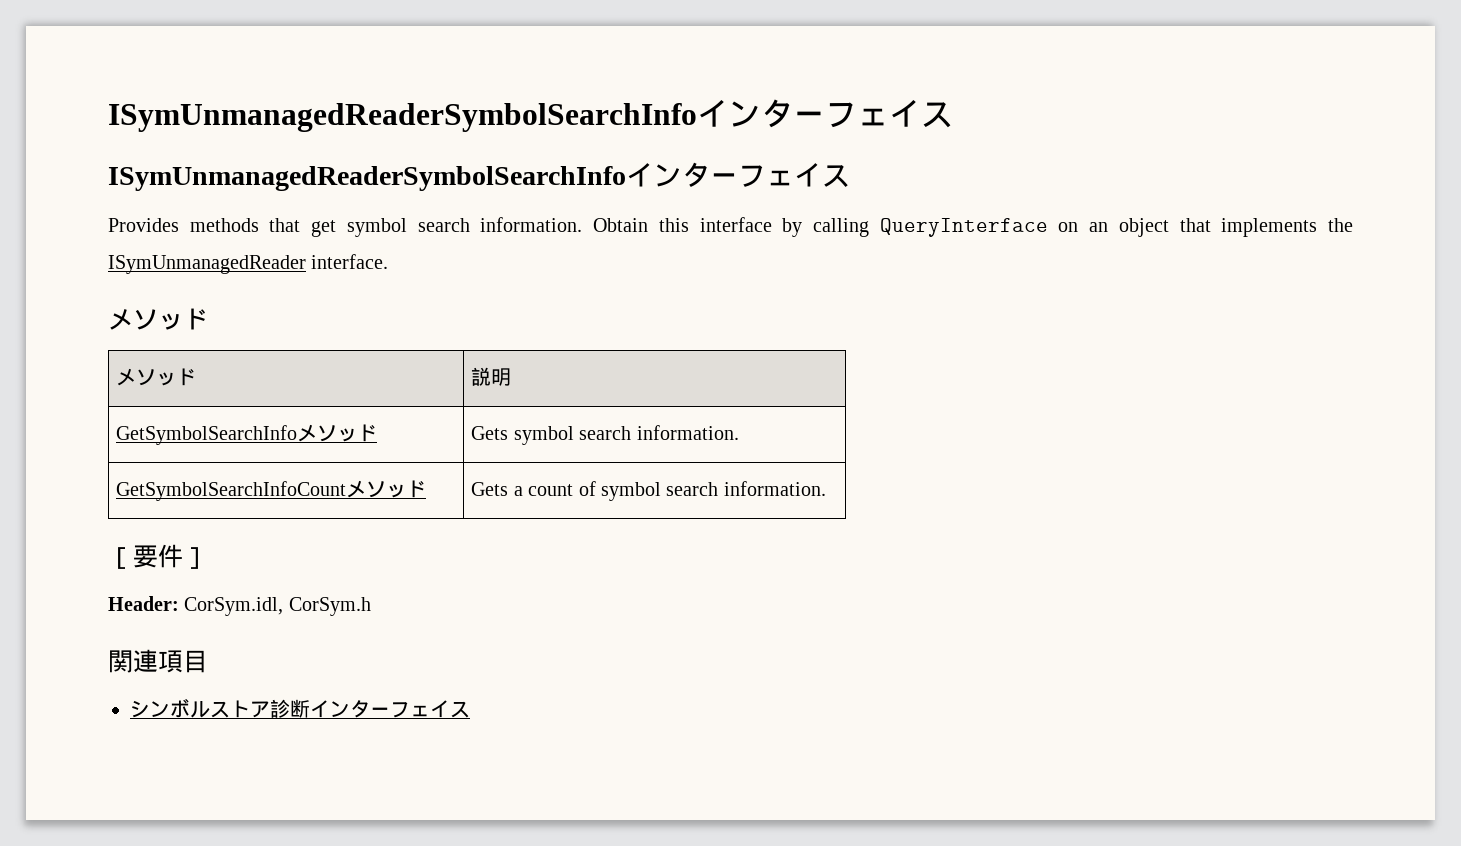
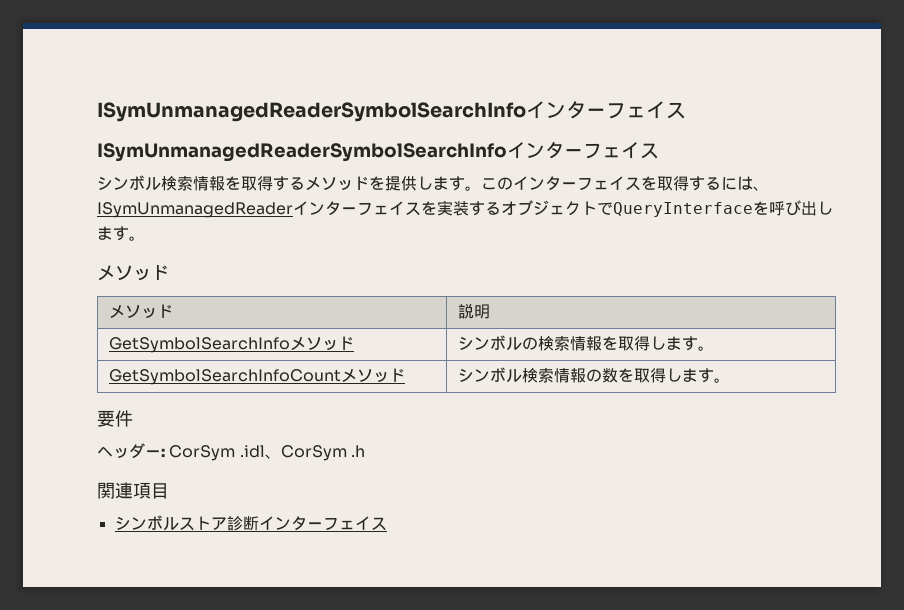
- Provides methods that get symbol search information. Obtain this interface by calling QueryInterface on an object that implements the ISymUnmanagedReader interface.
+ シンボル検索情報を取得するメソッドを提供します。このインターフェイスを取得するには、ISymUnmanagedReaderインターフェイスを実装するオブジェクトでQueryInterfaceを呼び出します。
- GetSymbolSearchInfoメソッド | Gets symbol search information.
- GetSymbolSearchInfoCountメソッド | Gets a count of symbol search information.
- ［要件］
- Header: CorSym.idl, CorSym.h
+ GetSymbolSearchInfoメソッド | シンボルの検索情報を取得します。
+ GetSymbolSearchInfoCountメソッド | シンボル検索情報の数を取得します。
+ 要件
+ ヘッダー: CorSym .idl、CorSym .h

